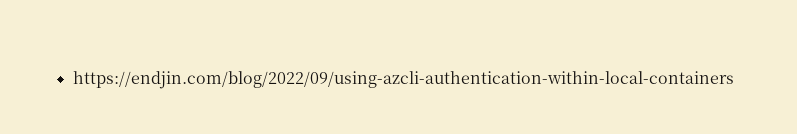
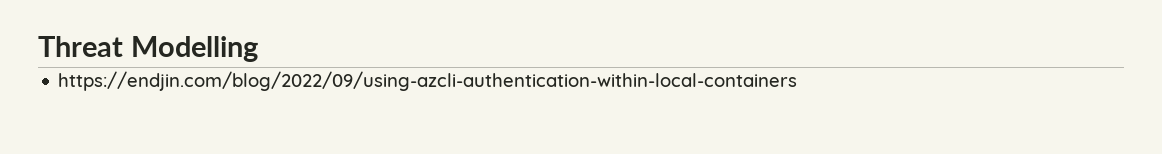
+ Threat Modelling

